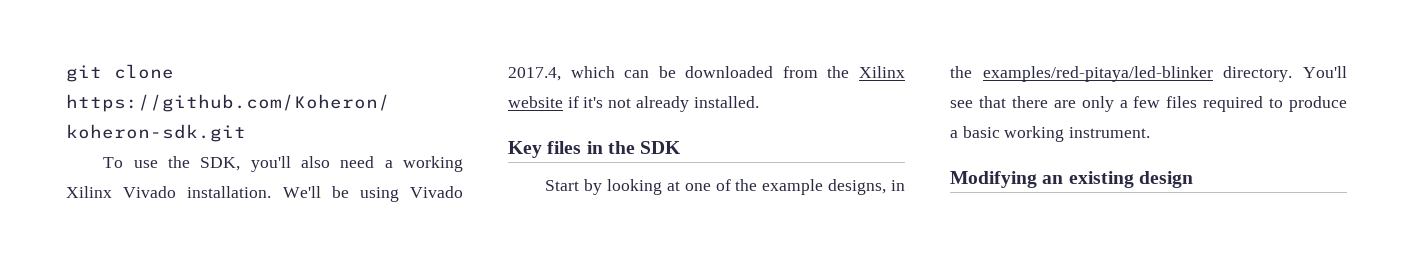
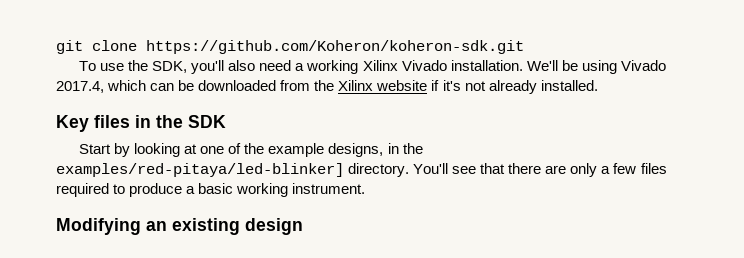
- Start by looking at one of the example designs, in the examples/red-pitaya/led-blinker directory.
+ Start by looking at one of the example designs, in the examples/red-pitaya/led-blinker] directory.

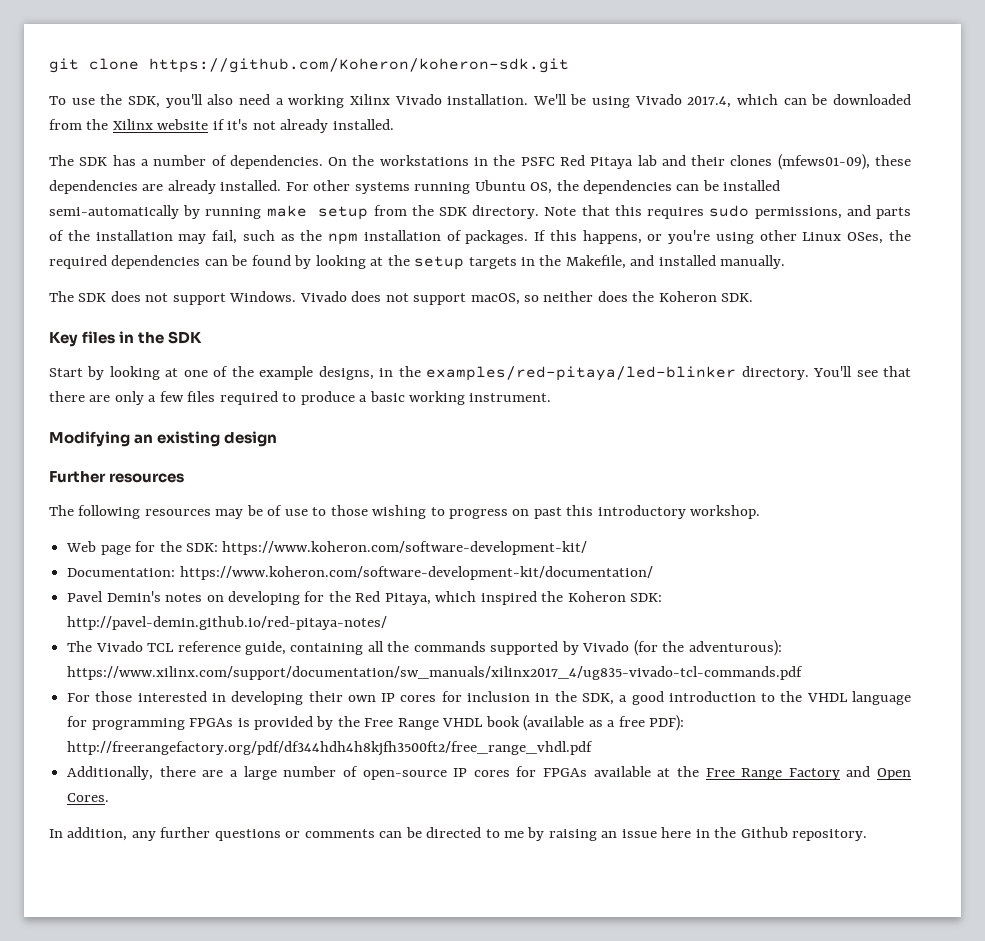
+ The SDK has a number of dependencies. On the workstations in the PSFC Red Pitaya lab and their clones (mfews01-09), these dependencies are already installed. For other systems running Ubuntu OS, the dependencies can be installed semi-automatically by running make setup from the SDK directory. Note that this requires sudo permissions, and parts of the installation may fail, such as the npm installation of packages. If this happens, or you're using other Linux OSes, the required dependencies can be found by looking at the setup targets in the Makefile, and installed manually.
+ The SDK does not support Windows. Vivado does not support macOS, so neither does the Koheron SDK.
- Start by looking at one of the example designs, in the examples/red-pitaya/led-blinker] directory.
+ Start by looking at one of the example designs, in the examples/red-pitaya/led-blinker directory.
+ Further resources
+ The following resources may be of use to those wishing to progress on past this introductory workshop.
+ Web page for the SDK: https://www.koheron.com/software-development-kit/
+ Documentation: https://www.koheron.com/software-development-kit/documentation/
+ Pavel Demin's notes on developing for the Red Pitaya, which inspired the Koheron SDK: http://pavel-demin.github.io/red-pitaya-notes/
+ The Vivado TCL reference guide, containing all the commands supported by Vivado (for the adventurous): https://www.xilinx.com/support/documentation/sw_manuals/xilinx2017_4/ug835-vivado-tcl-commands.pdf
+ For those interested in developing their own IP cores for inclusion in the SDK, a good introduction to the VHDL language for programming FPGAs is provided by the Free Range VHDL book (available as a free PDF): http://freerangefactory.org/pdf/df344hdh4h8kjfh3500ft2/free_range_vhdl.pdf
+ Additionally, there are a large number of open-source IP cores for FPGAs available at the Free Range Factory and Open Cores.
+ In addition, any further questions or comments can be directed to me by raising an issue here in the Github repository.

